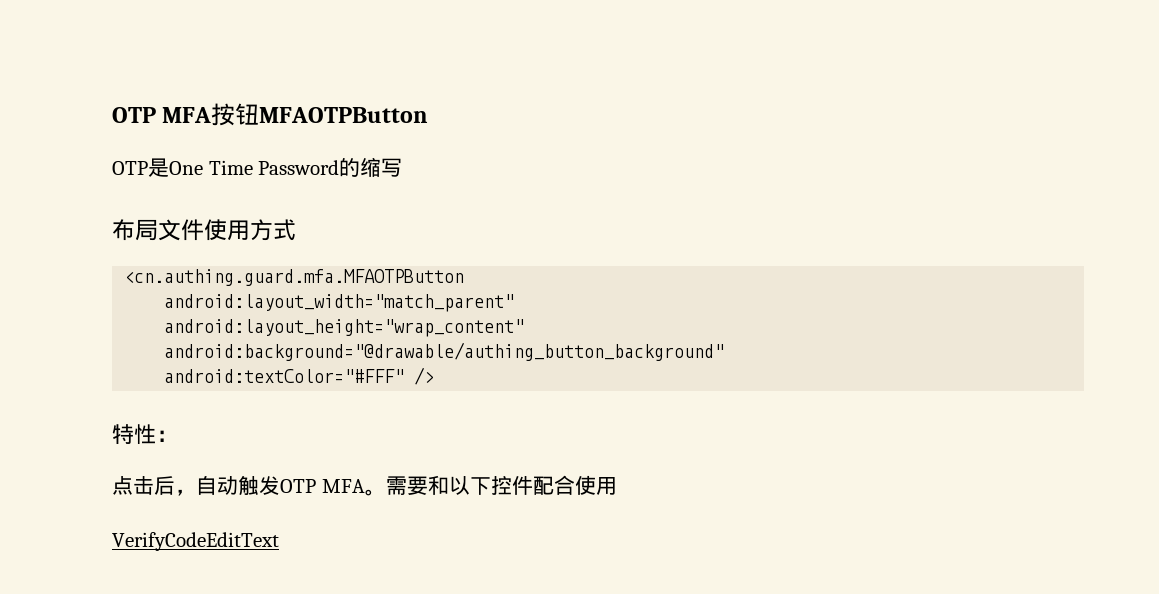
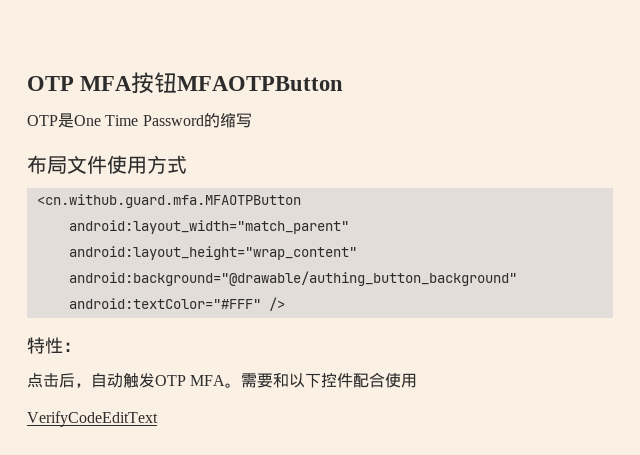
- <cn.authing.guard.mfa.MFAOTPButton
+ <cn.withub.guard.mfa.MFAOTPButton

